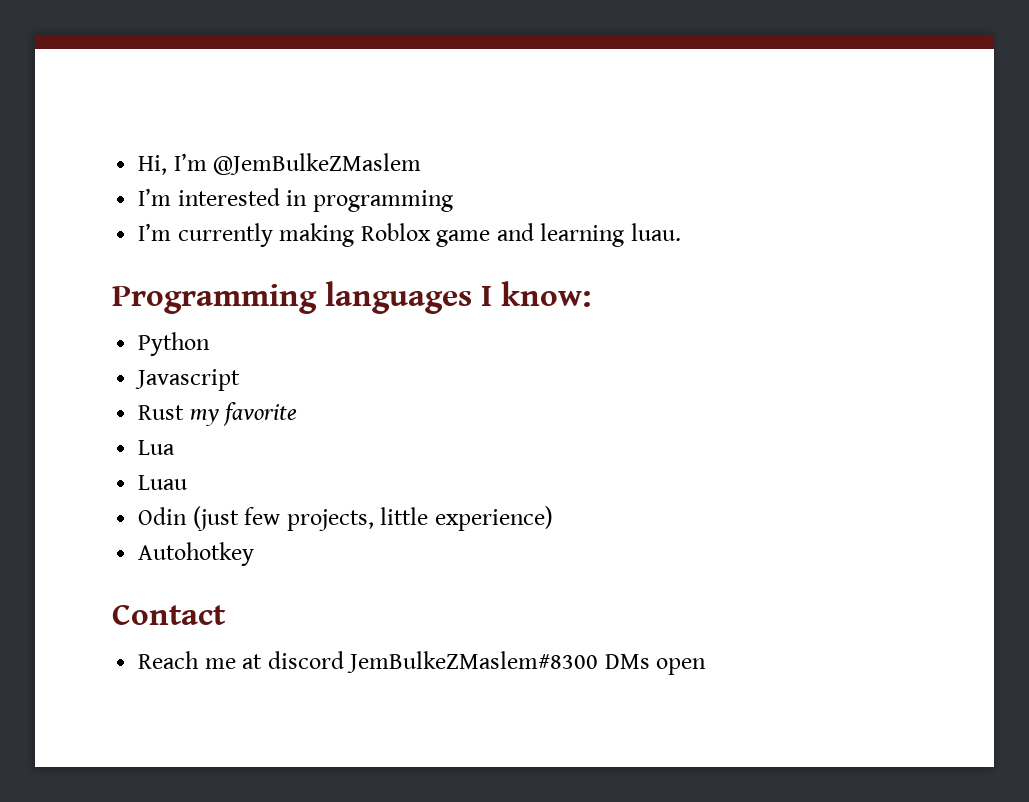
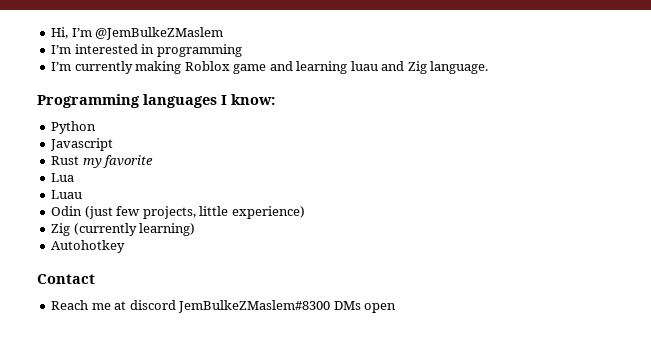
- I’m currently making Roblox game and learning luau.
+ I’m currently making Roblox game and learning luau and Zig language.
+ Zig (currently learning)

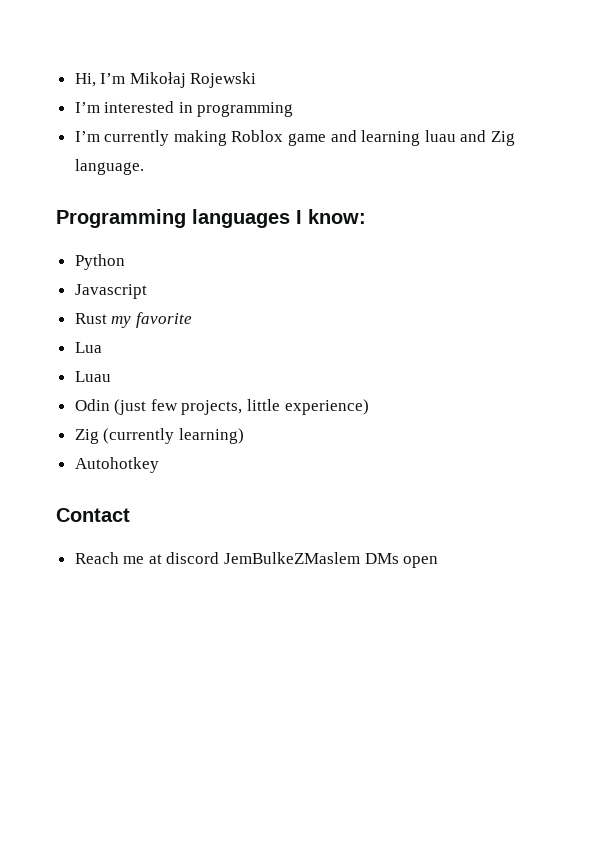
- Hi, I’m @JemBulkeZMaslem
+ Hi, I’m Mikołaj Rojewski
- Reach me at discord JemBulkeZMaslem#8300 DMs open
+ Reach me at discord JemBulkeZMaslem DMs open

